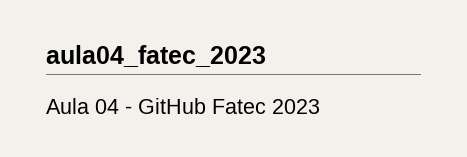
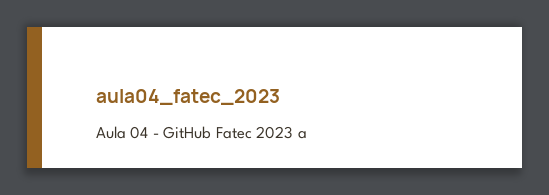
- Aula 04 - GitHub Fatec 2023
+ Aula 04 - GitHub Fatec 2023 a

